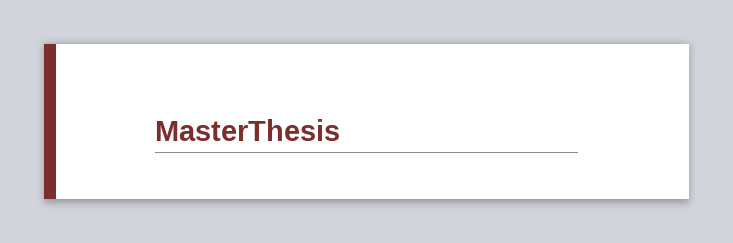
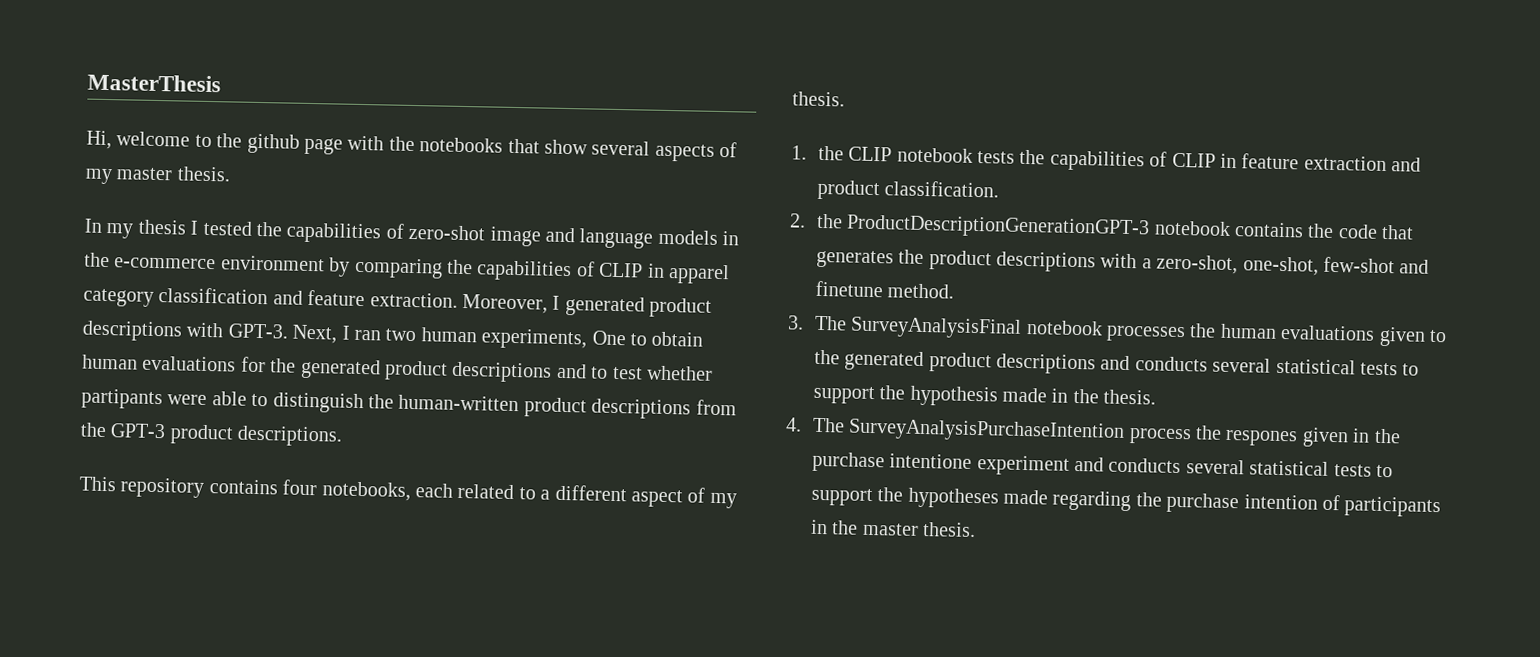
+ Hi, welcome to the github page with the notebooks that show several aspects of my master thesis.
+ In my thesis I tested the capabilities of zero-shot image and language models in the e-commerce environment by comparing the capabilities of CLIP in apparel category classification and feature extraction. Moreover, I generated product descriptions with GPT-3. Next, I ran two human experiments, One to obtain human evaluations for the generated product descriptions and to test whether partipants were able to distinguish the human-written product descriptions from the GPT-3 product descriptions.
+ This repository contains four notebooks, each related to a different aspect of my thesis.
+ 1. the CLIP notebook tests the capabilities of CLIP in feature extraction and product classification.
+ 2. the ProductDescriptionGenerationGPT-3 notebook contains the code that generates the product descriptions with a zero-shot, one-shot, few-shot and finetune method.
+ 3. The SurveyAnalysisFinal notebook processes the human evaluations given to the generated product descriptions and conducts several statistical tests to support the hypothesis made in the thesis.
+ 4. The SurveyAnalysisPurchaseIntention process the respones given in the purchase intentione experiment and conducts several statistical tests to support the hypotheses made regarding the purchase intention of participants in the master thesis.

